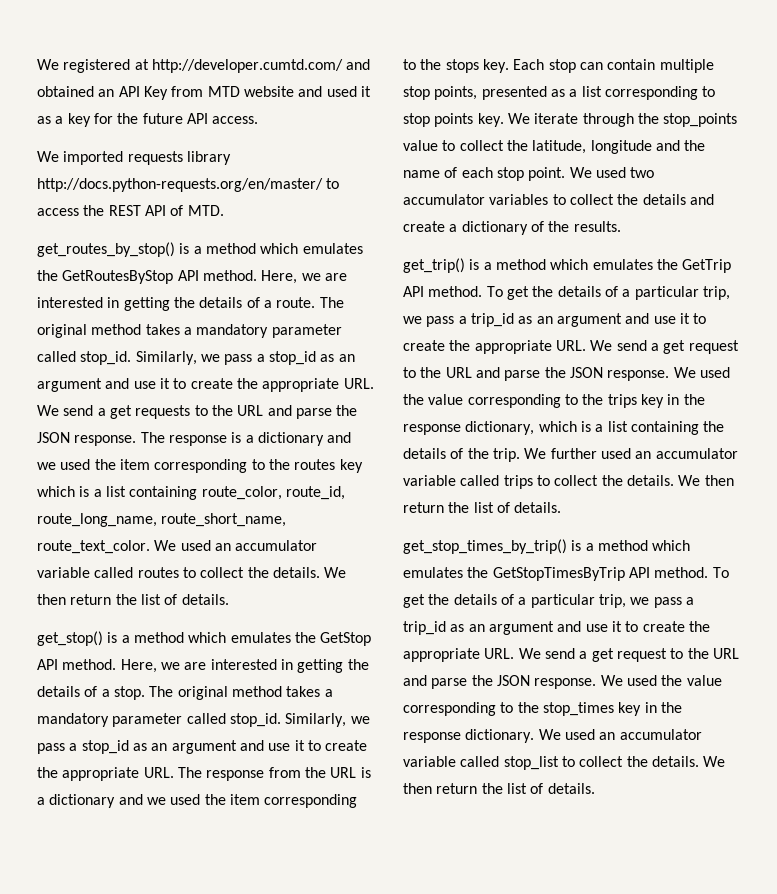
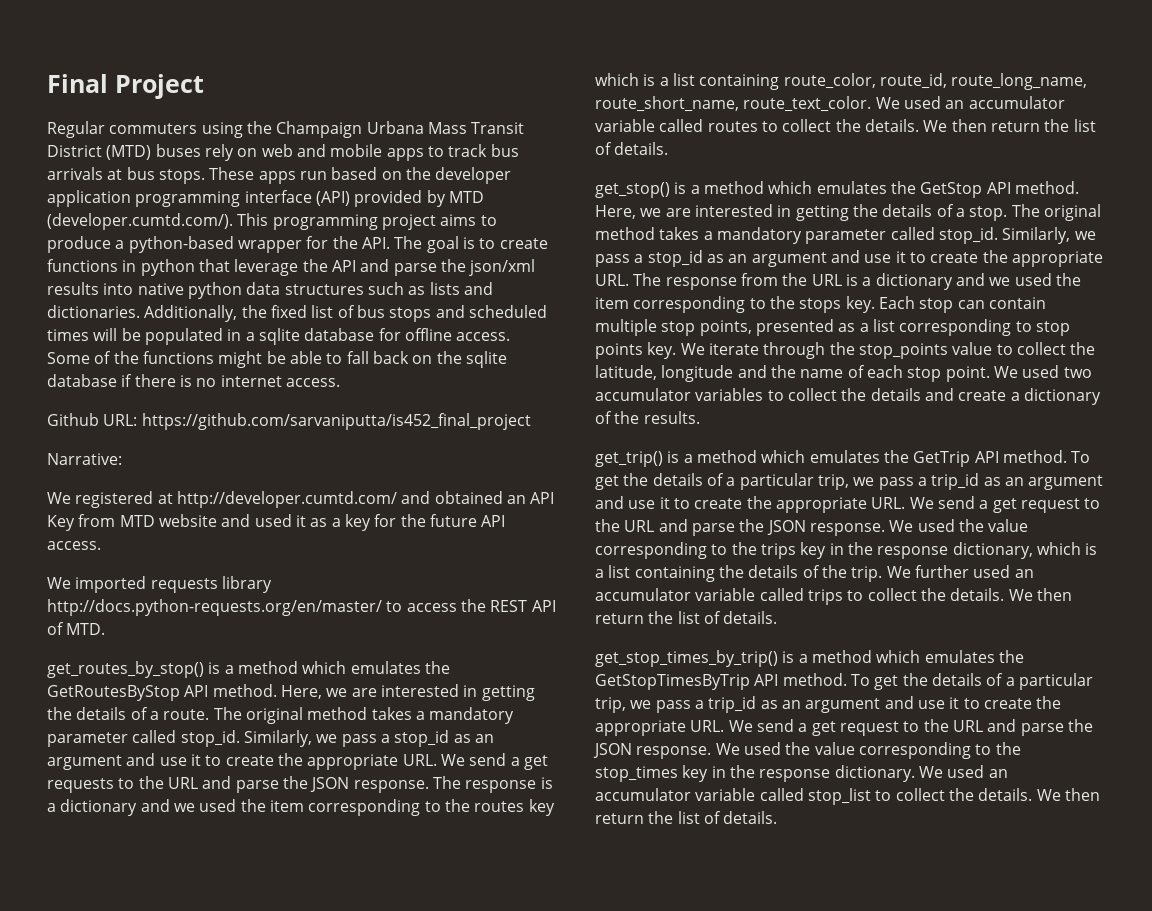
+ Final Project
+ Regular commuters using the Champaign Urbana Mass Transit District (MTD) buses rely on web and mobile apps to track bus arrivals at bus stops. These apps run based on the developer application programming interface (API) provided by MTD (developer.cumtd.com/). This programming project aims to produce a python-based wrapper for the API. The goal is to create functions in python that leverage the API and parse the json/xml results into native python data structures such as lists and dictionaries. Additionally, the fixed list of bus stops and scheduled times will be populated in a sqlite database for offline access. Some of the functions might be able to fall back on the sqlite database if there is no internet access.
+ Github URL: https://github.com/sarvaniputta/is452_final_project
+ Narrative:

